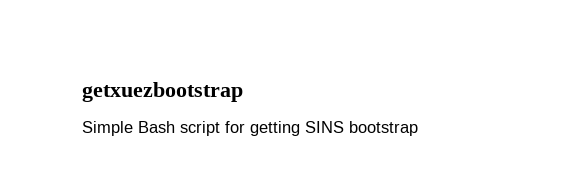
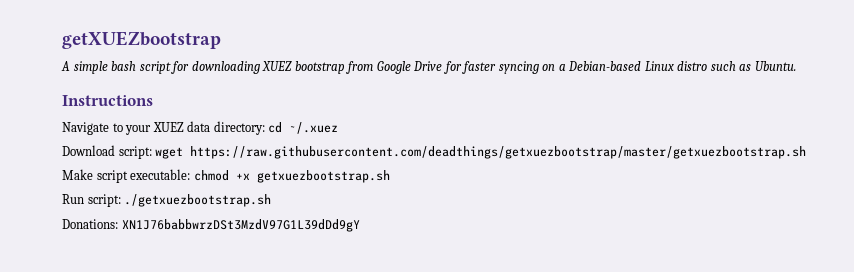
- getxuezbootstrap
- Simple Bash script for getting SINS bootstrap
+ getXUEZbootstrap
+ A simple bash script for downloading XUEZ bootstrap from Google Drive for faster syncing on a Debian-based Linux distro such as Ubuntu.
+ Instructions
+ Navigate to your XUEZ data directory: cd ~/.xuez
+ Download script: wget https://raw.githubusercontent.com/deadthings/getxuezbootstrap/master/getxuezbootstrap.sh
+ Make script executable: chmod +x getxuezbootstrap.sh
+ Run script: ./getxuezbootstrap.sh
+ Donations: XN1J76babbwrzDSt3MzdV97G1L39dDd9gY

